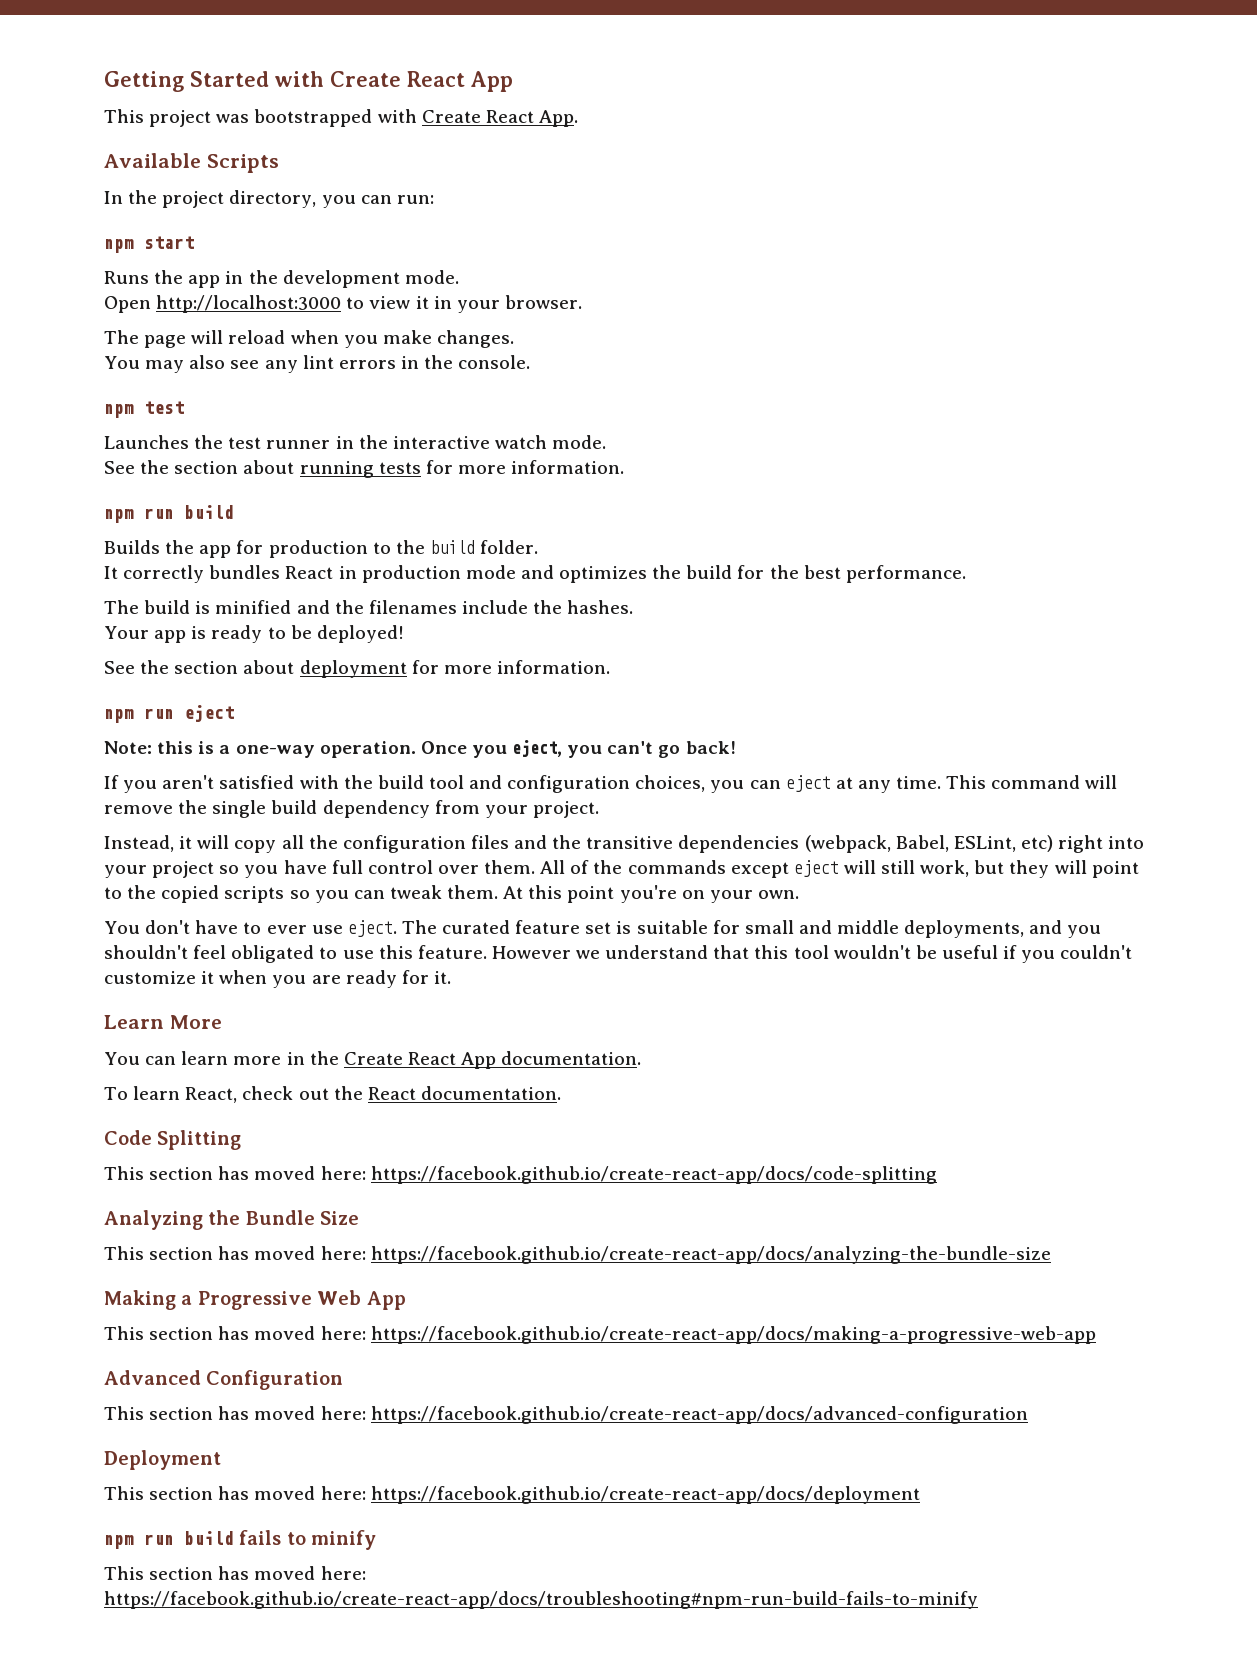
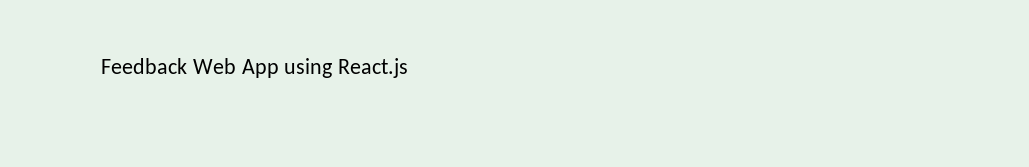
- Getting Started with Create React App
- This project was bootstrapped with Create React App.
- Available Scripts
- In the project directory, you can run:
- npm start
- Runs the app in the development mode.
- Open http://localhost:3000 to view it in your browser.
- The page will reload when you make changes.
- You may also see any lint errors in the console.
- npm test
- Launches the test runner in the interactive watch mode.
- See the section about running tests for more information.
- npm run build
- Builds the app for production to the build folder.
- It correctly bundles React in production mode and optimizes the build for the best performance.
- The build is minified and the filenames include the hashes.
- Your app is ready to be deployed!
- See the section about deployment for more information.
- npm run eject
- Note: this is a one-way operation. Once you eject, you can't go back!
- If you aren't satisfied with the build tool and configuration choices, you can eject at any time. This command will remove the single build dependency from your project.
- Instead, it will copy all the configuration files and the transitive dependencies (webpack, Babel, ESLint, etc) right into your project so you have full control over them. All of the commands except eject will still work, but they will point to the copied scripts so you can tweak them. At this point you're on your own.
- You don't have to ever use eject. The curated feature set is suitable for small and middle deployments, and you shouldn't feel obligated to use this feature. However we understand that this tool wouldn't be useful if you couldn't customize it when you are ready for it.
- Learn More
- You can learn more in the Create React App documentation.
- To learn React, check out the React documentation.
- Code Splitting
- This section has moved here: https://facebook.github.io/create-react-app/docs/code-splitting
- Analyzing the Bundle Size
- This section has moved here: https://facebook.github.io/create-react-app/docs/analyzing-the-bundle-size
- Making a Progressive Web App
- This section has moved here: https://facebook.github.io/create-react-app/docs/making-a-progressive-web-app
- Advanced Configuration
- This section has moved here: https://facebook.github.io/create-react-app/docs/advanced-configuration
- Deployment
- This section has moved here: https://facebook.github.io/create-react-app/docs/deployment
- npm run build fails to minify
- This section has moved here: https://facebook.github.io/create-react-app/docs/troubleshooting#npm-run-build-fails-to-minify
+ Feedback Web App using React.js

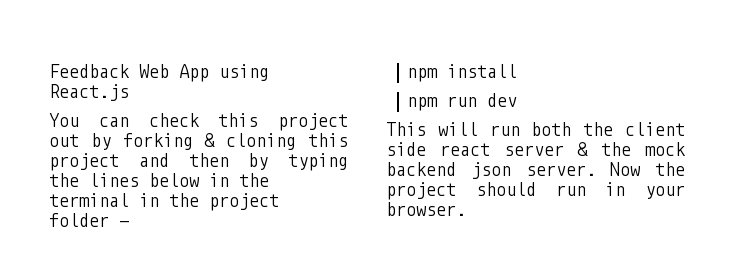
+ You can check this project out by forking & cloning this project and then by typing the lines below in the terminal in the project folder -
+ npm install
+ npm run dev
+ This will run both the client side react server & the mock backend json server. Now the project should run in your browser.

